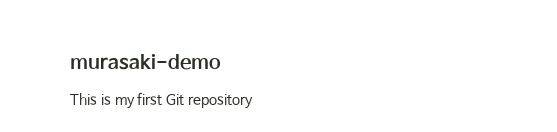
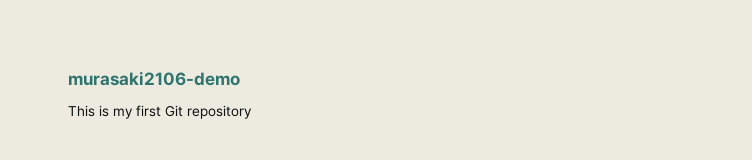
- murasaki-demo
+ murasaki2106-demo

